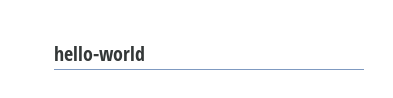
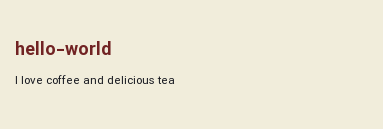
+ I love coffee and delicious tea

